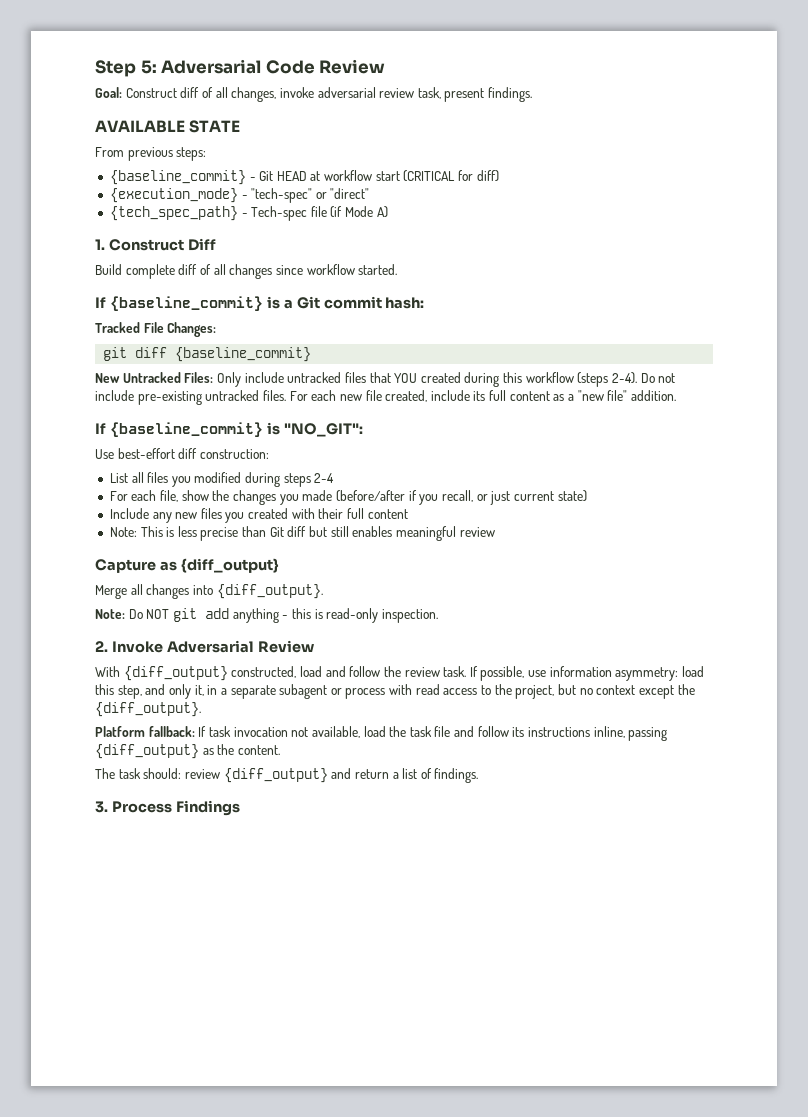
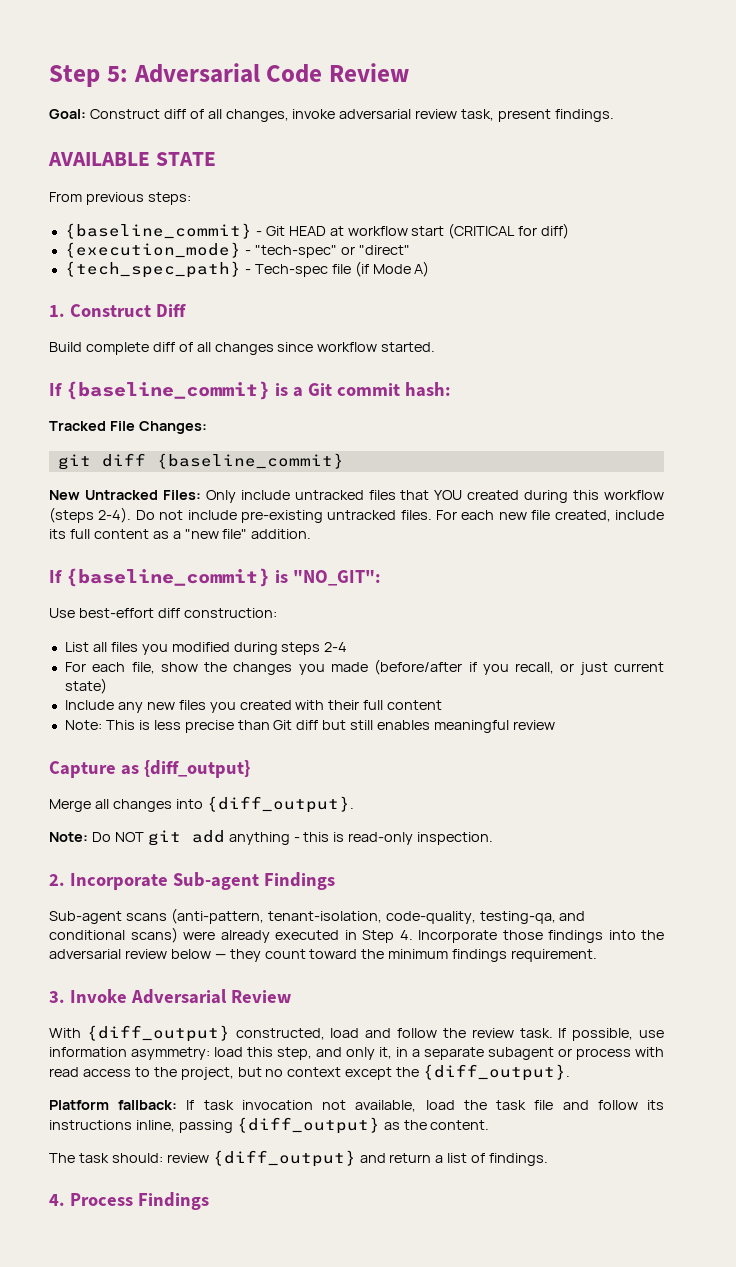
- 2. Invoke Adversarial Review
+ 2. Incorporate Sub-agent Findings
+ Sub-agent scans (anti-pattern, tenant-isolation, code-quality, testing-qa, and conditional scans) were already executed in Step 4. Incorporate those findings into the adversarial review below — they count toward the minimum findings requirement.
+ 3. Invoke Adversarial Review
- 3. Process Findings
+ 4. Process Findings

